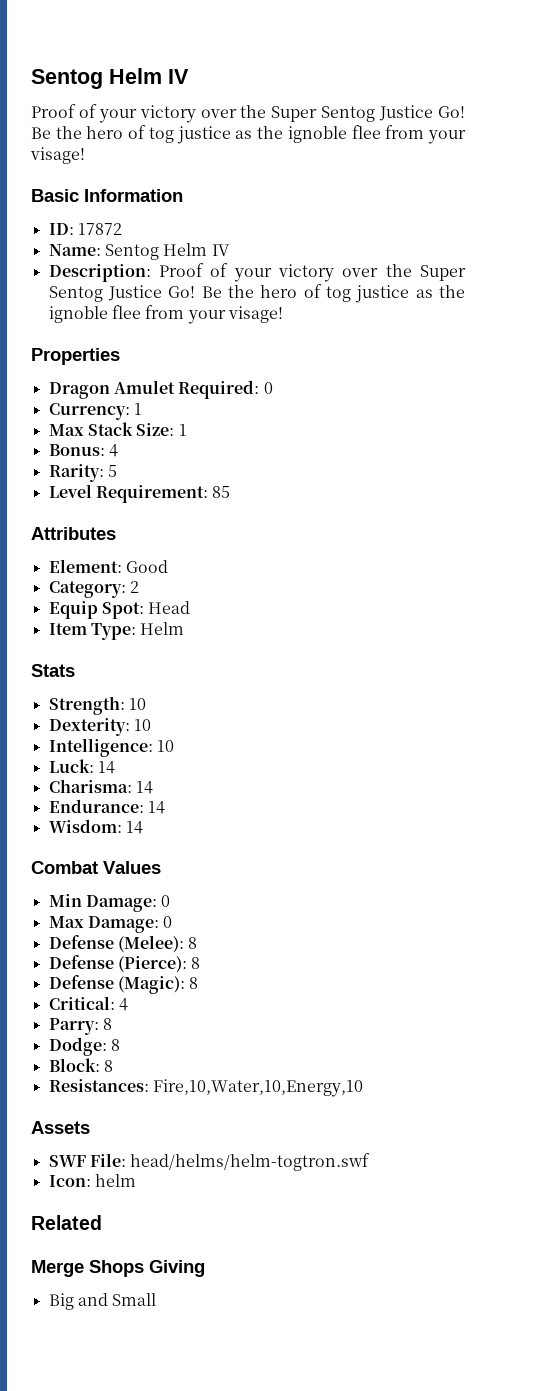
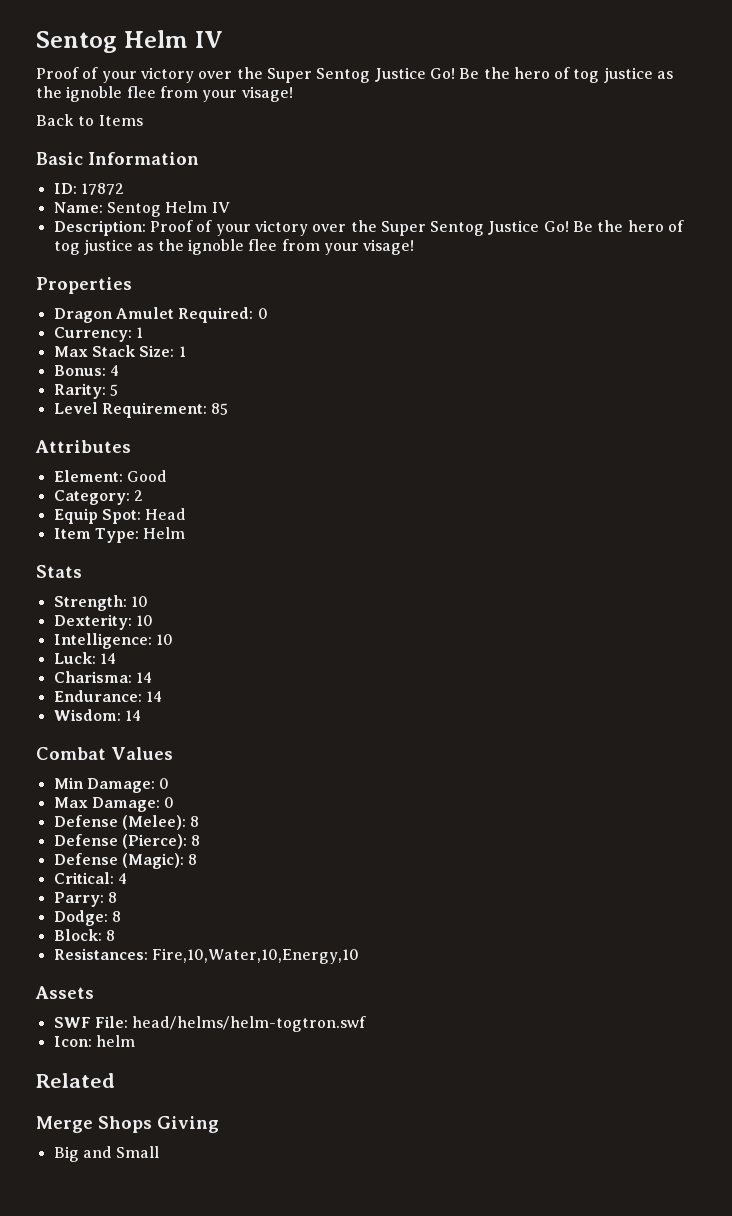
+ Back to Items

